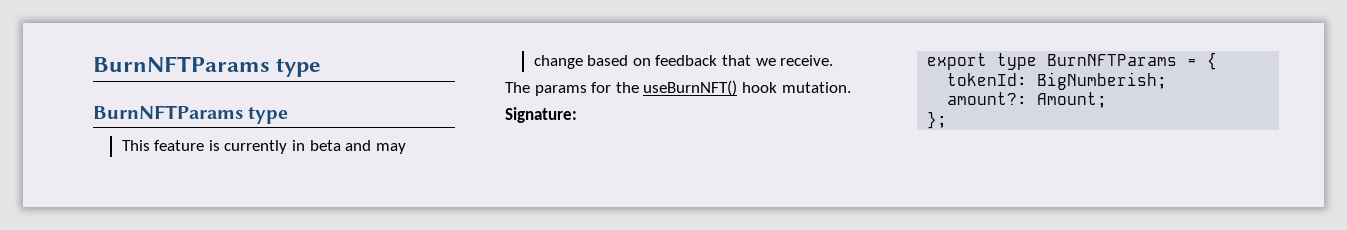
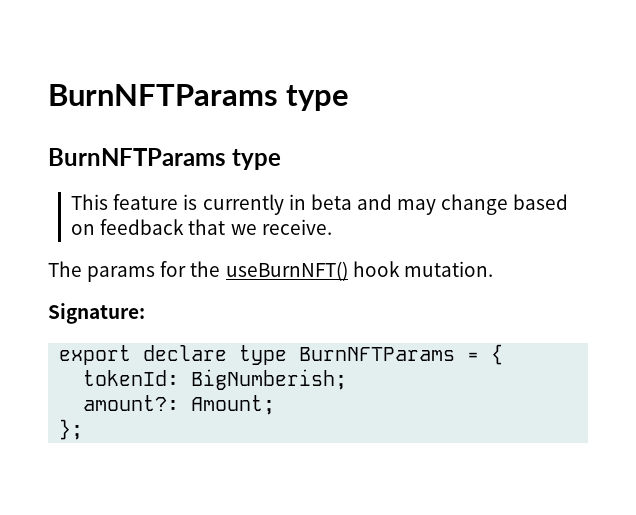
- export type BurnNFTParams = {
+ export declare type BurnNFTParams = {

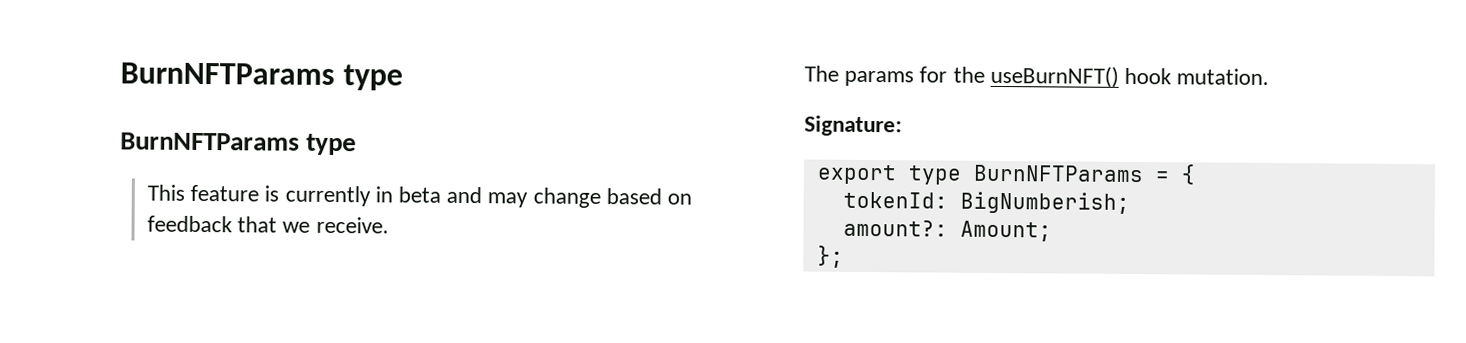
- export declare type BurnNFTParams = {
+ export type BurnNFTParams = {

